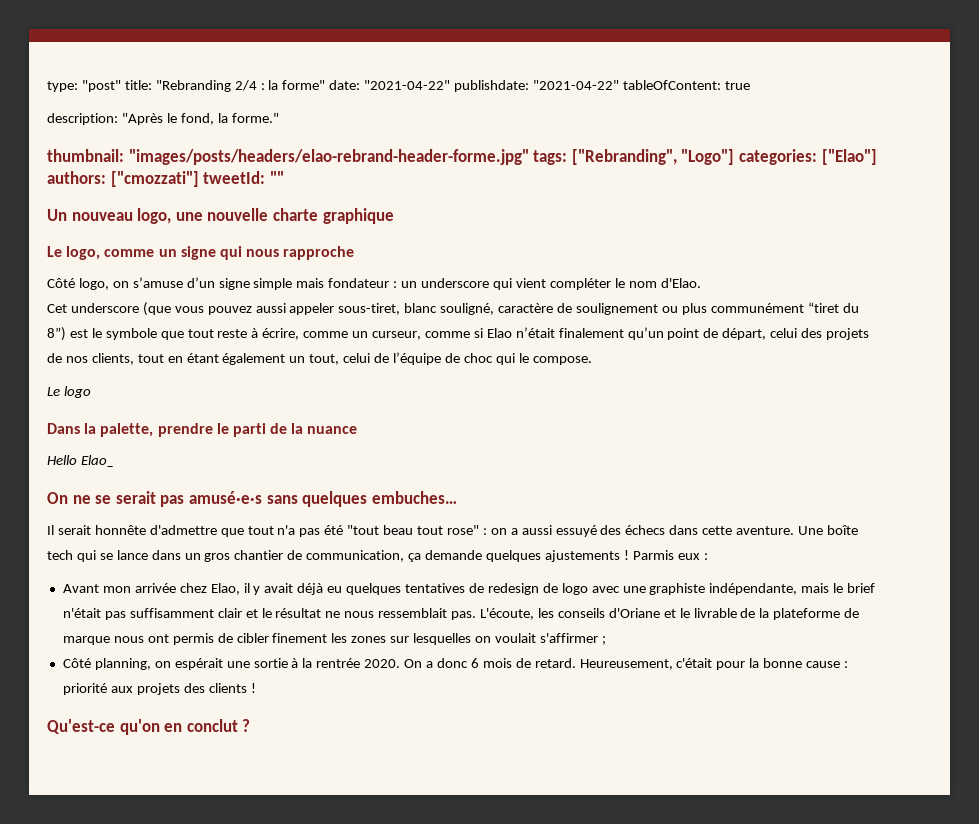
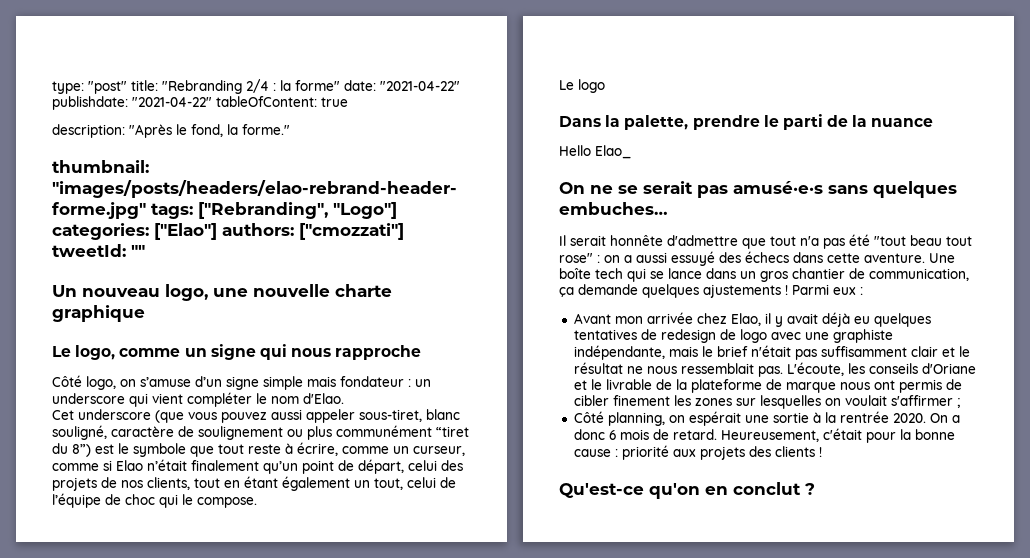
- Parmis eux :
+ Parmi eux :

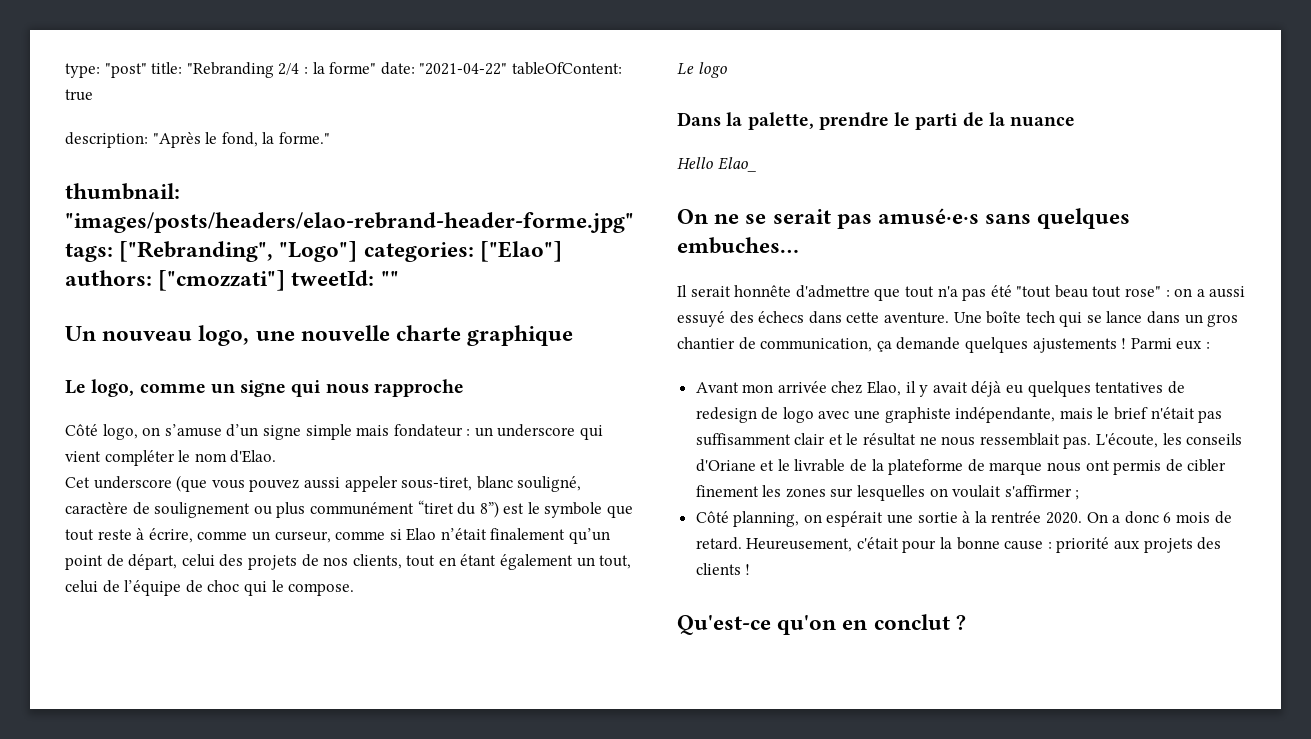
- type: "post" title: "Rebranding 2/4 : la forme" date: "2021-04-22" publishdate: "2021-04-22" tableOfContent: true
+ type: "post" title: "Rebranding 2/4 : la forme" date: "2021-04-22" tableOfContent: true

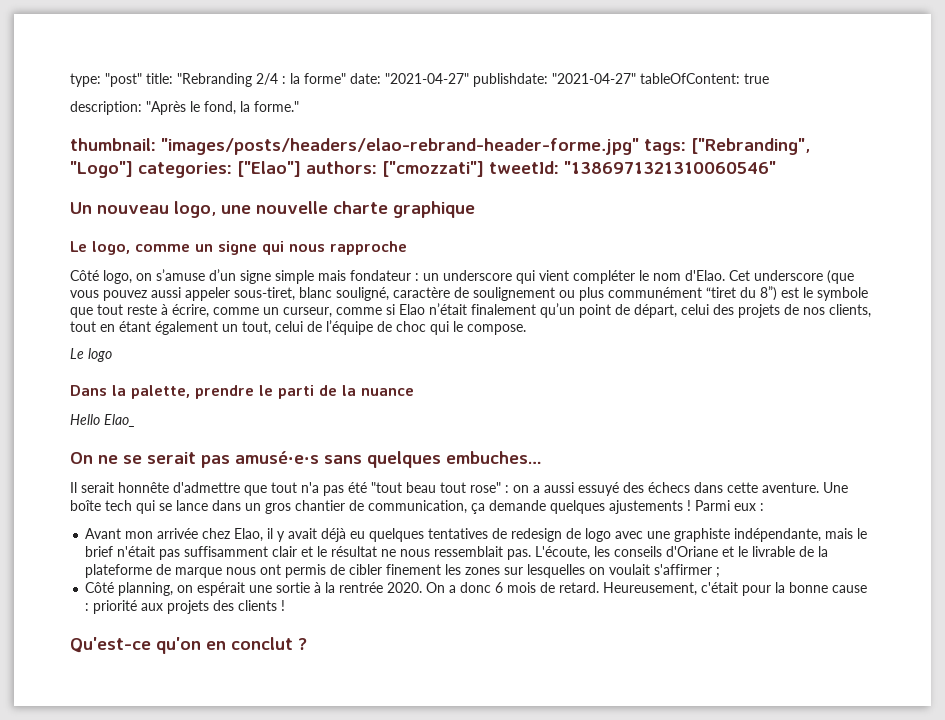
- type: "post" title: "Rebranding 2/4 : la forme" date: "2021-04-22" tableOfContent: true
+ type: "post" title: "Rebranding 2/4 : la forme" date: "2021-04-27" publishdate: "2021-04-27" tableOfContent: true
- thumbnail: "images/posts/headers/elao-rebrand-header-forme.jpg" tags: ["Rebranding", "Logo"] categories: ["Elao"] authors: ["cmozzati"] tweetId: ""
+ thumbnail: "images/posts/headers/elao-rebrand-header-forme.jpg" tags: ["Rebranding", "Logo"] categories: ["Elao"] authors: ["cmozzati"] tweetId: "1386971321310060546"
- un underscore qui vient compléter le nom d'Elao.
- Cet underscore (que vous pouvez aussi appeler sous-tiret, blanc souligné, caractère de soulignement ou plus communément “tiret du 8”) est le symbole que tout reste à écrire, comme un curseur, comme si Elao n’était finalement qu’un point de départ, celui des projets de nos clients, tout en étant également un tout, celui de l’équipe de choc qui le compose.
+ un underscore qui vient compléter le nom d'Elao. Cet underscore (que vous pouvez aussi appeler sous-tiret, blanc souligné, caractère de soulignement ou plus communément “tiret du 8”) est le symbole que tout reste à écrire, comme un curseur, comme si Elao n’était finalement qu’un point de départ, celui des projets de nos clients, tout en étant également un tout, celui de l’équipe de choc qui le compose.

